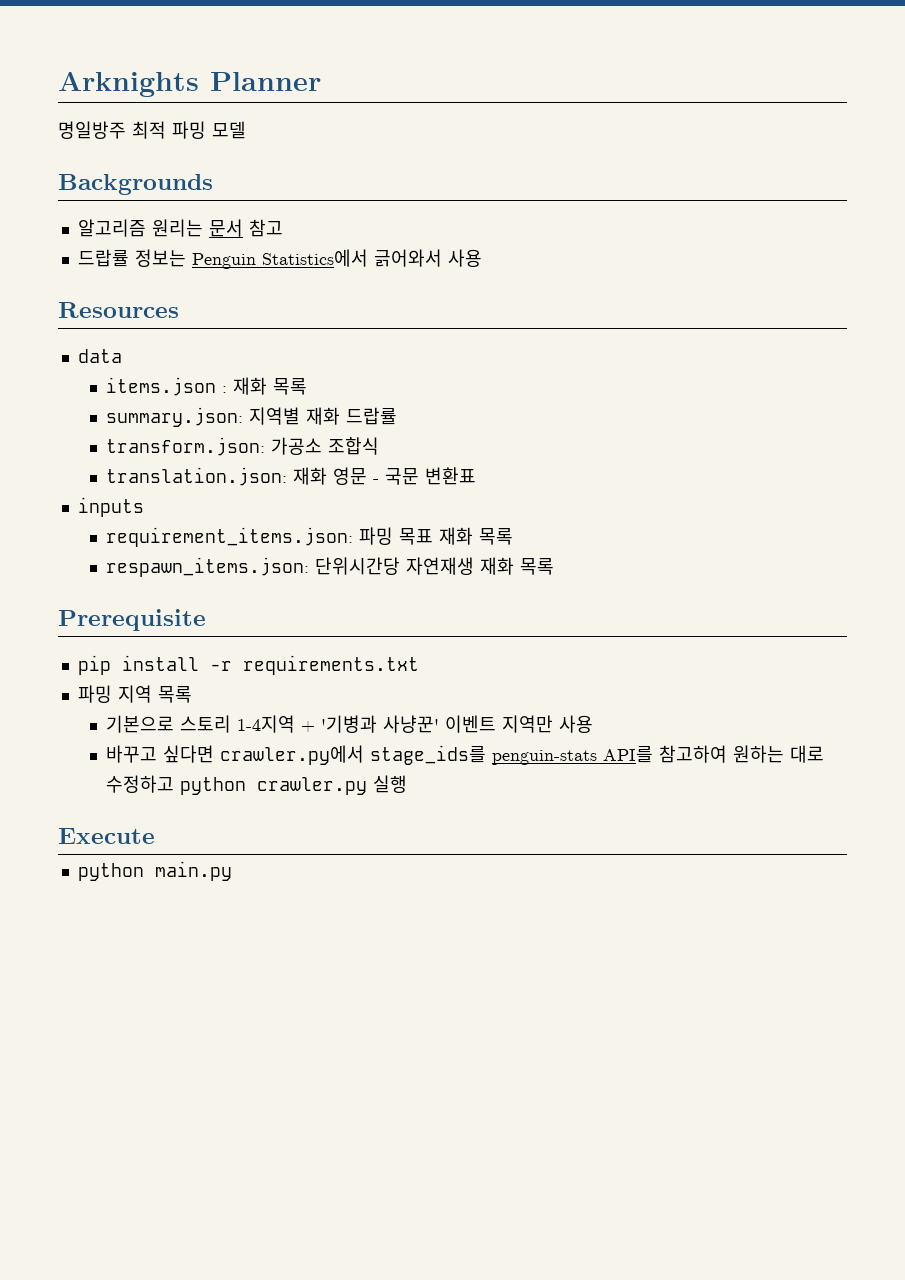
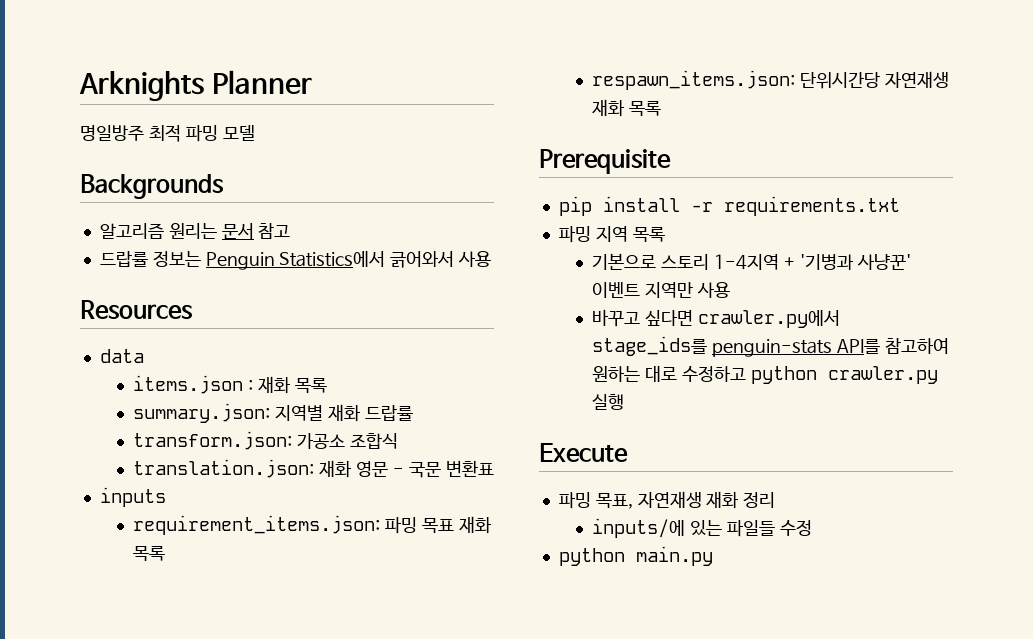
+ 파밍 목표, 자연재생 재화 정리
+ inputs/에 있는 파일들 수정

